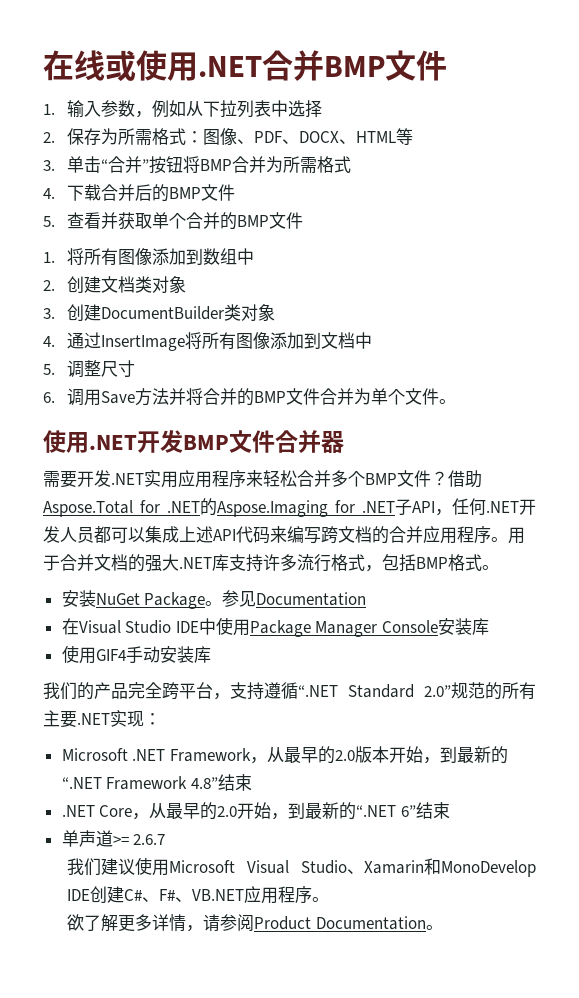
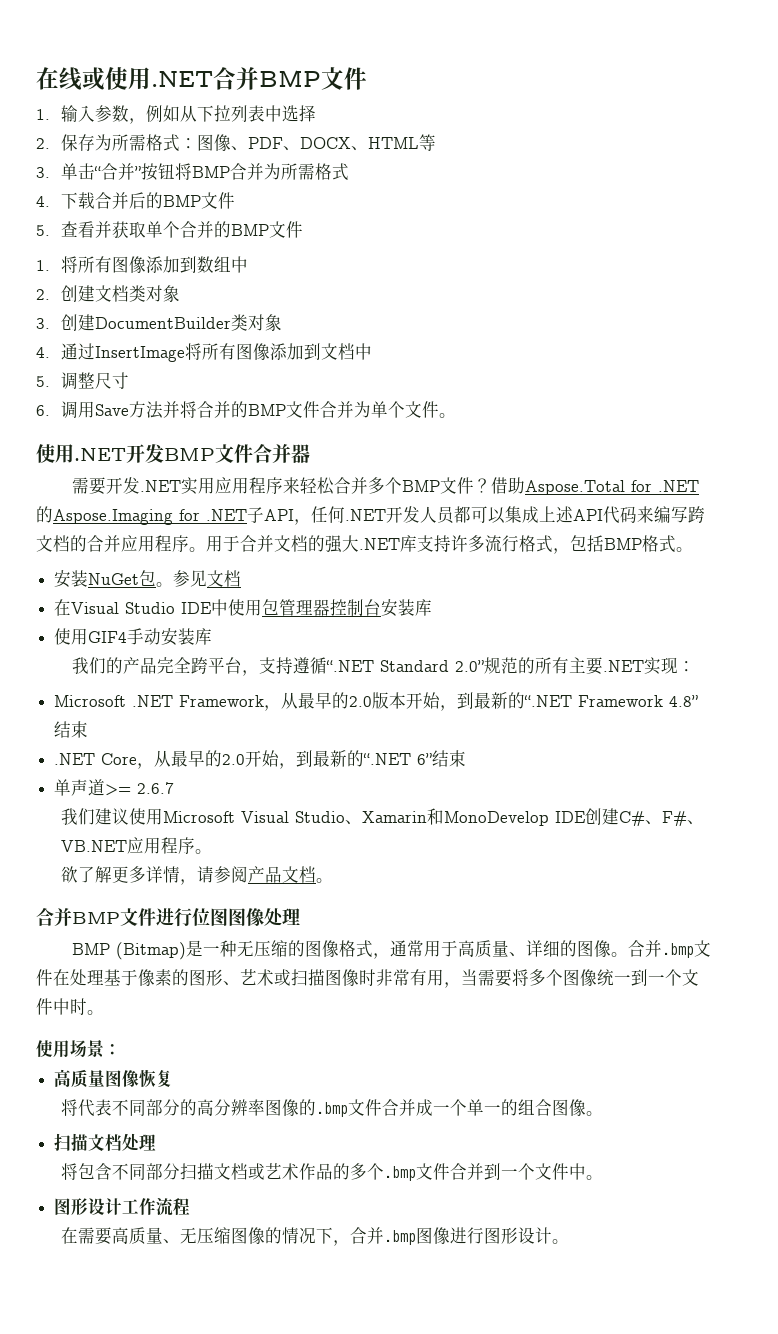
- 安装NuGet Package。参见Documentation
+ 安装NuGet包。参见文档
- 在Visual Studio IDE中使用Package Manager Console安装库
+ 在Visual Studio IDE中使用包管理器控制台安装库
- 欲了解更多详情，请参阅Product Documentation。
+ 欲了解更多详情，请参阅产品文档。
+ 合并BMP文件进行位图图像处理
+ BMP (Bitmap)是一种无压缩的图像格式，通常用于高质量、详细的图像。合并.bmp文件在处理基于像素的图形、艺术或扫描图像时非常有用，当需要将多个图像统一到一个文件中时。
+ 使用场景：
+ 高质量图像恢复
+ 将代表不同部分的高分辨率图像的.bmp文件合并成一个单一的组合图像。
+ 扫描文档处理
+ 将包含不同部分扫描文档或艺术作品的多个.bmp文件合并到一个文件中。
+ 图形设计工作流程
+ 在需要高质量、无压缩图像的情况下，合并.bmp图像进行图形设计。

